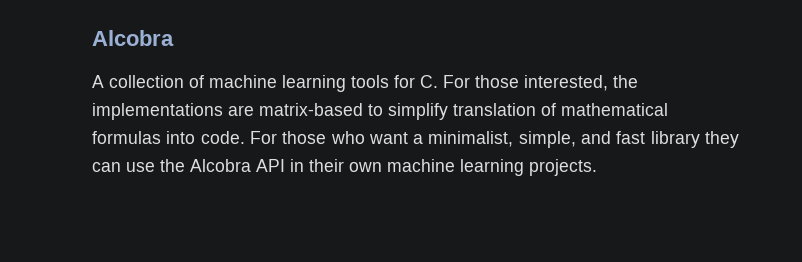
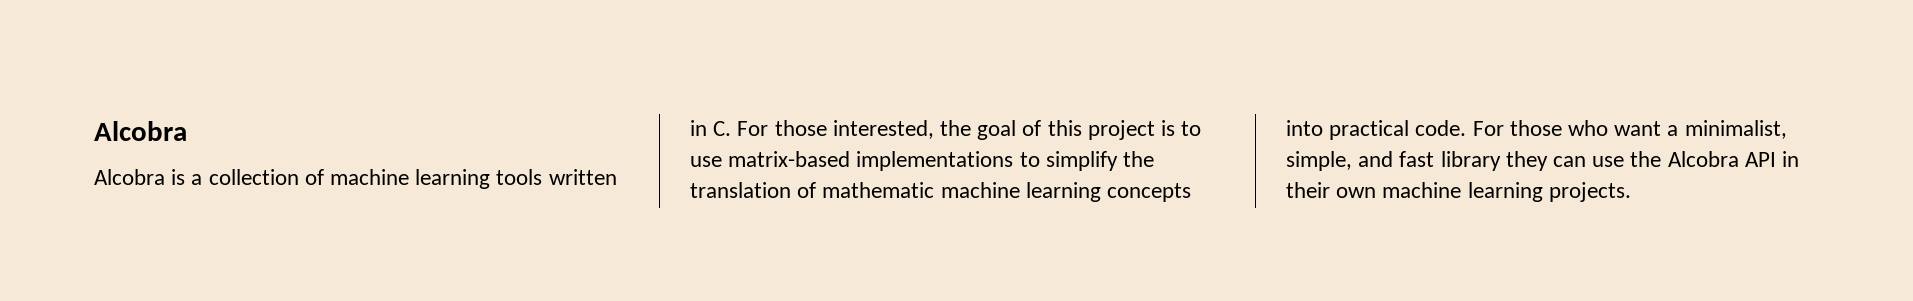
- A collection of machine learning tools for C. For those interested, the implementations are matrix-based to simplify translation of mathematical formulas into code.
+ Alcobra is a collection of machine learning tools written in C. For those interested, the goal of this project is to use matrix-based implementations to simplify the translation of mathematic machine learning concepts into practical code.

